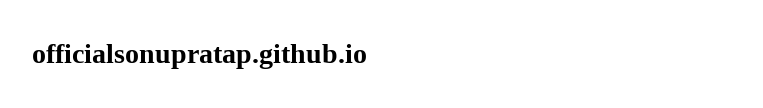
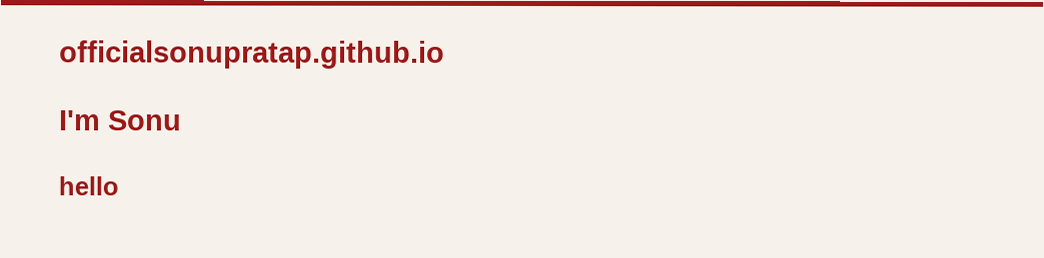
+ I'm Sonu
+ hello

